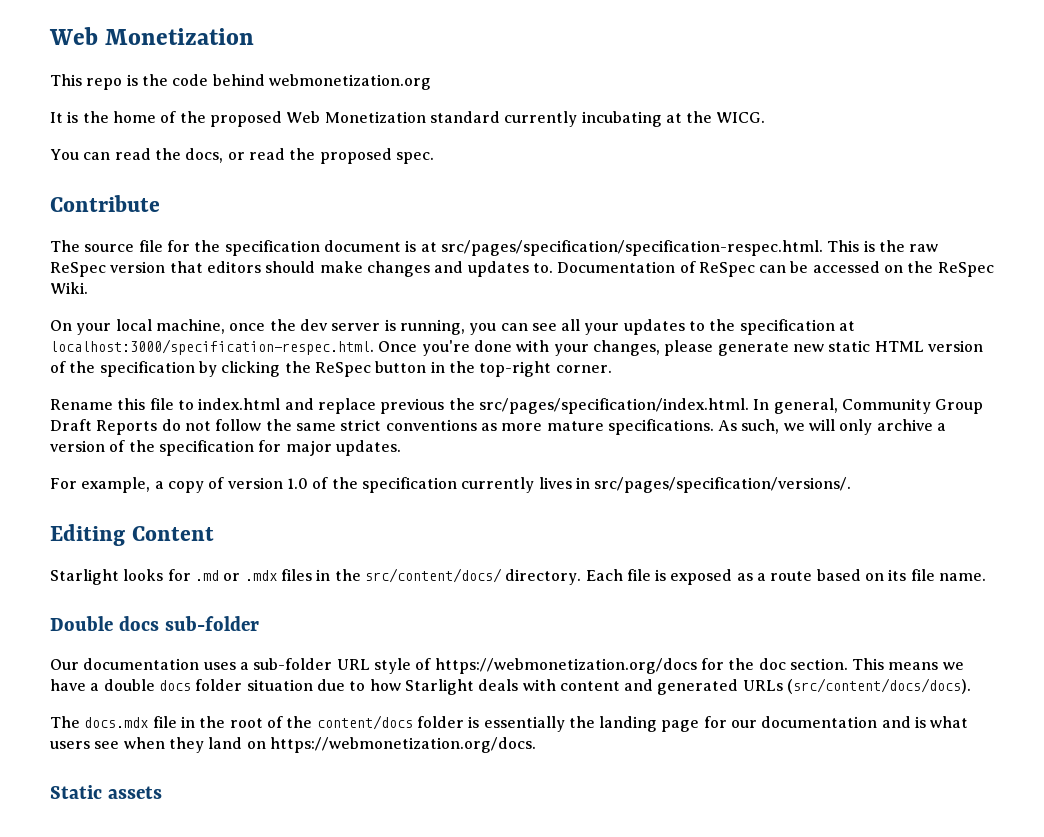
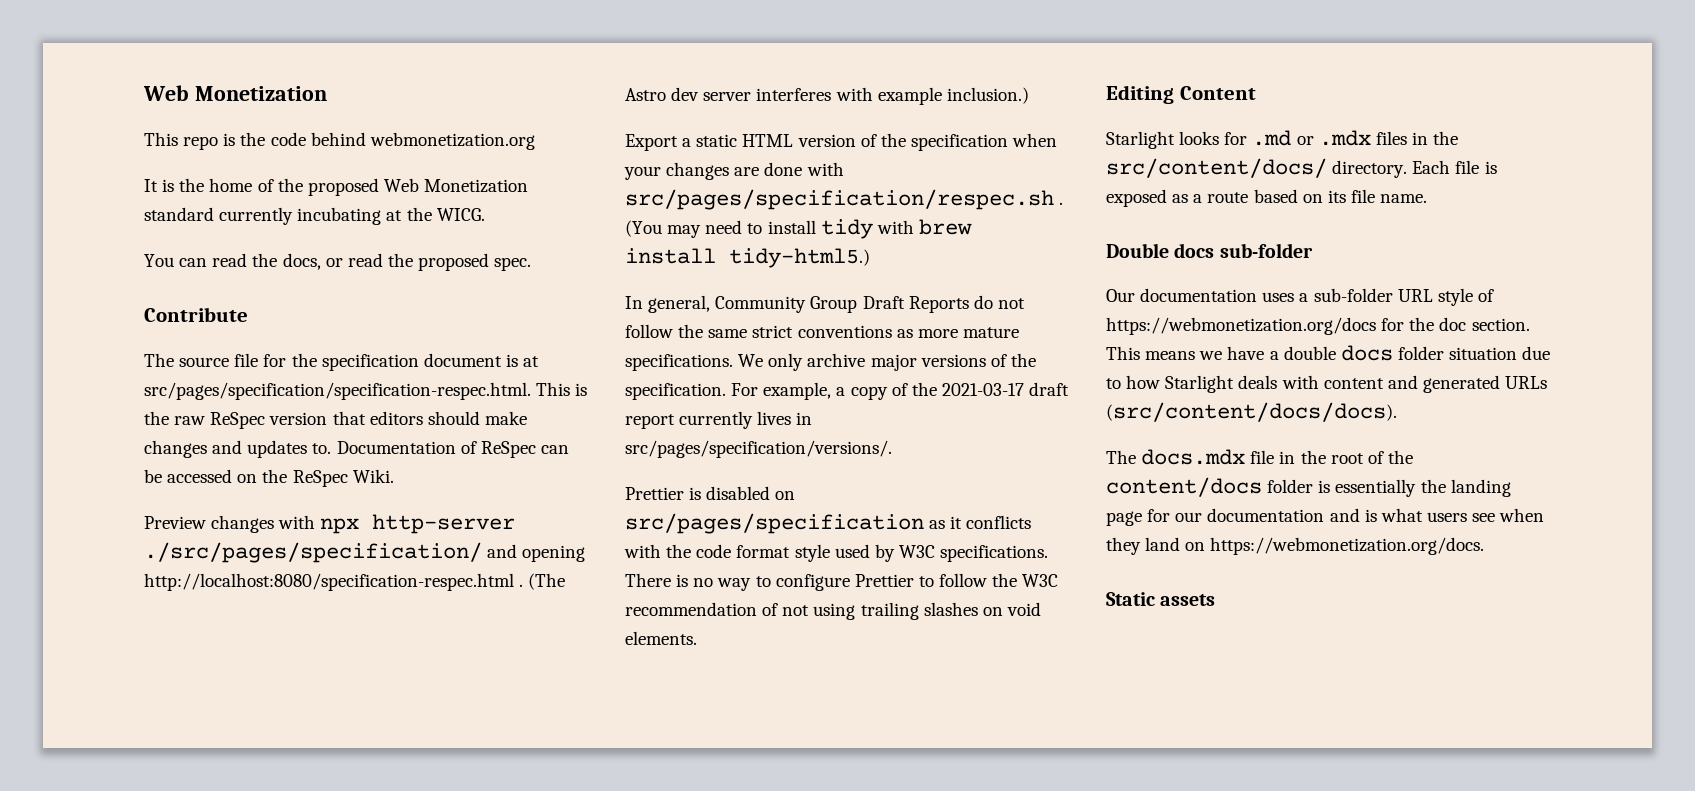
- On your local machine, once the dev server is running, you can see all your updates to the specification at localhost:3000/specification-respec.html. Once you're done with your changes, please generate new static HTML version of the specification by clicking the ReSpec button in the top-right corner.
- Rename this file to index.html and replace previous the src/pages/specification/index.html. In general, Community Group Draft Reports do not follow the same strict conventions as more mature specifications.
+ Preview changes with npx http-server ./src/pages/specification/ and opening http://localhost:8080/specification-respec.html . (The Astro dev server interferes with example inclusion.)
+ Export a static HTML version of the specification when your changes are done with src/pages/specification/respec.sh . (You may need to install tidy with brew install tidy-html5.)
+ In general, Community Group Draft Reports do not follow the same strict conventions as more mature specifications.
- As such, we will only archive a version of the specification for major updates.
- For example, a copy of version 1.0 of the specification currently lives in src/pages/specification/versions/.
+ We only archive major versions of the specification. For example, a copy of the 2021-03-17 draft report currently lives in src/pages/specification/versions/.
+ Prettier is disabled on src/pages/specification as it conflicts with the code format style used by W3C specifications. There is no way to configure Prettier to follow the W3C recommendation of not using trailing slashes on void elements.

